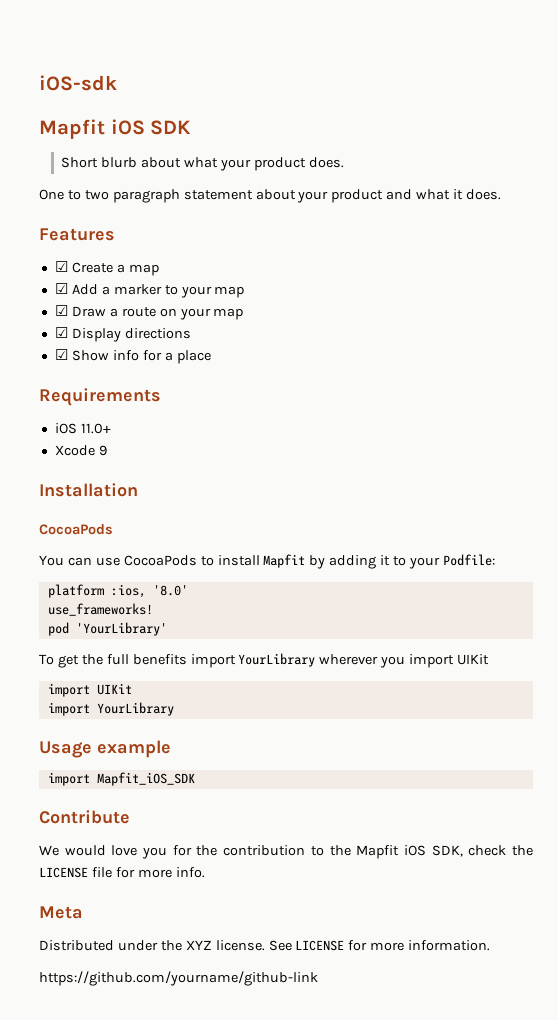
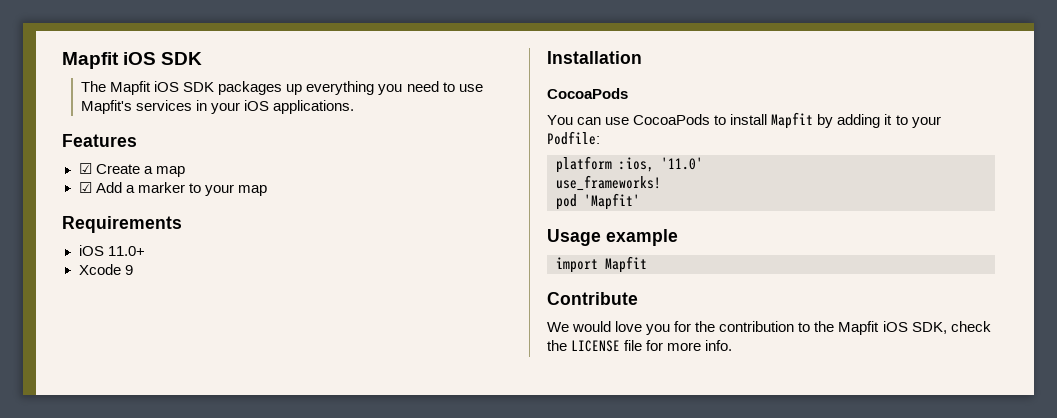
- iOS-sdk
- Short blurb about what your product does.
- One to two paragraph statement about your product and what it does.
+ The Mapfit iOS SDK packages up everything you need to use Mapfit's services in your iOS applications.
- ☑ Draw a route on your map
- ☑ Display directions
- ☑ Show info for a place
- platform :ios, '8.0'
+ platform :ios, '11.0'
- pod 'YourLibrary'
- To get the full benefits import YourLibrary wherever you import UIKit
- import UIKit
- import YourLibrary
+ pod 'Mapfit'
- import Mapfit_iOS_SDK
+ import Mapfit
- Meta
- Distributed under the XYZ license. See LICENSE for more information.
- https://github.com/yourname/github-link

